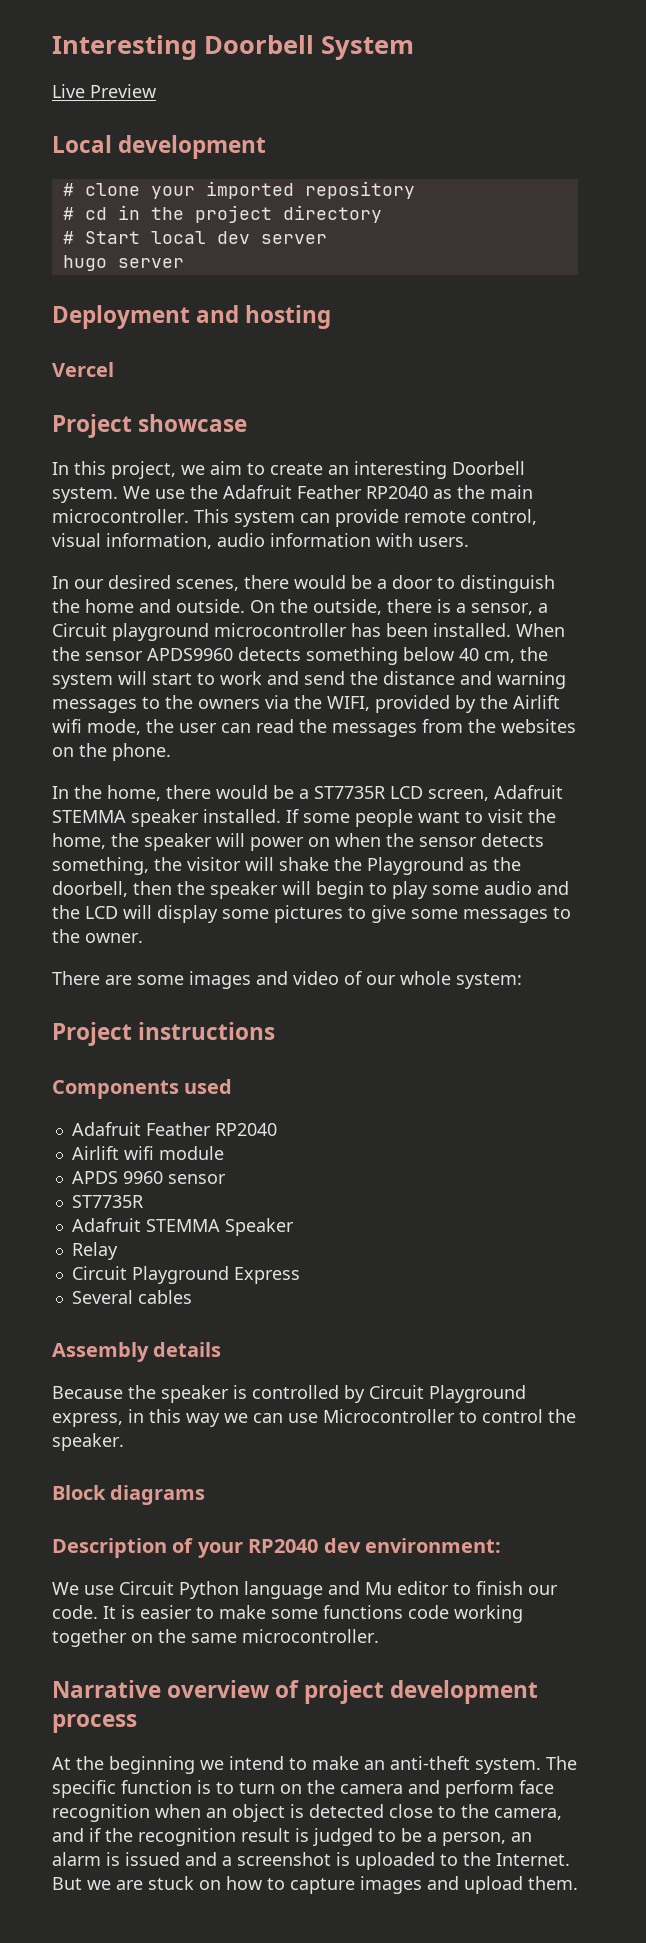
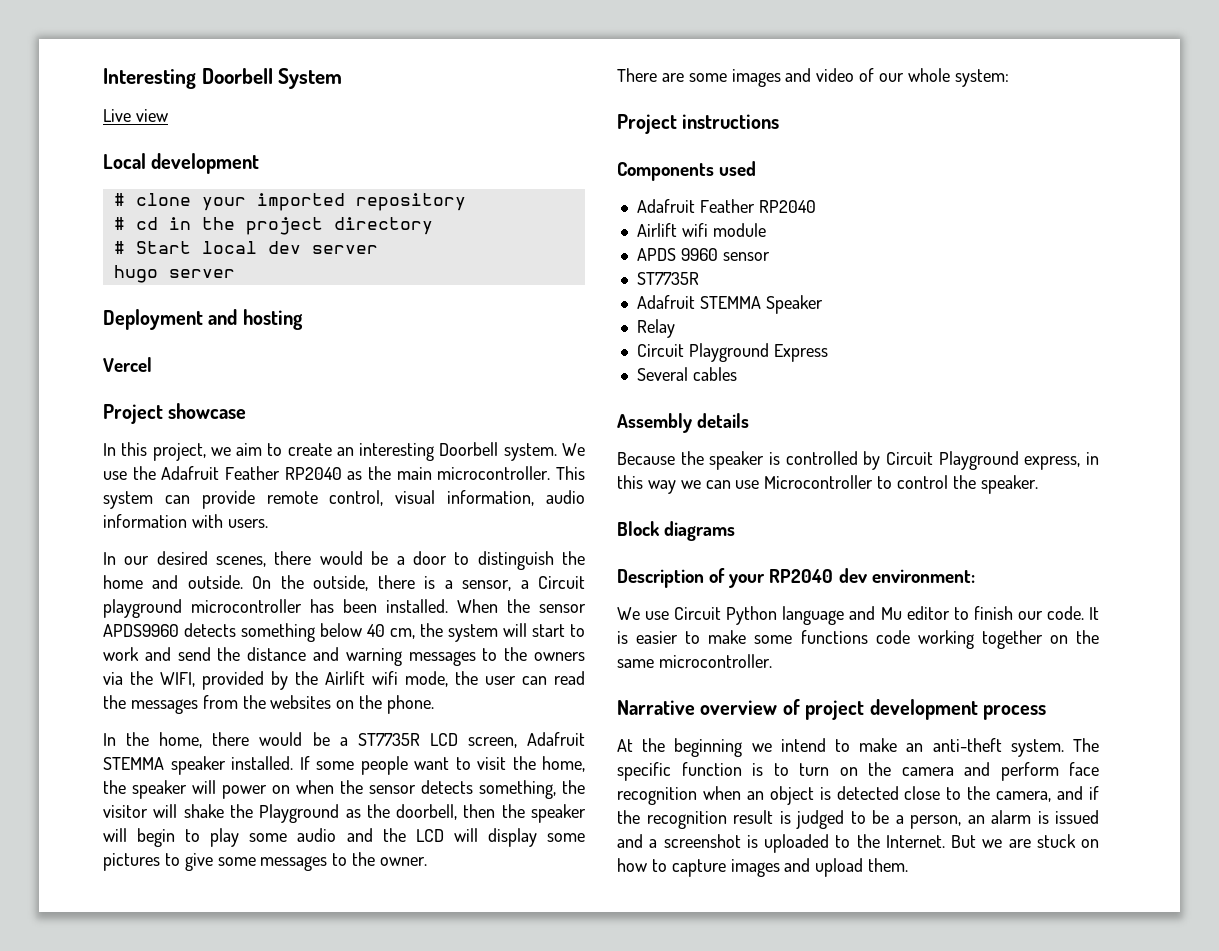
- Live Preview
+ Live view

